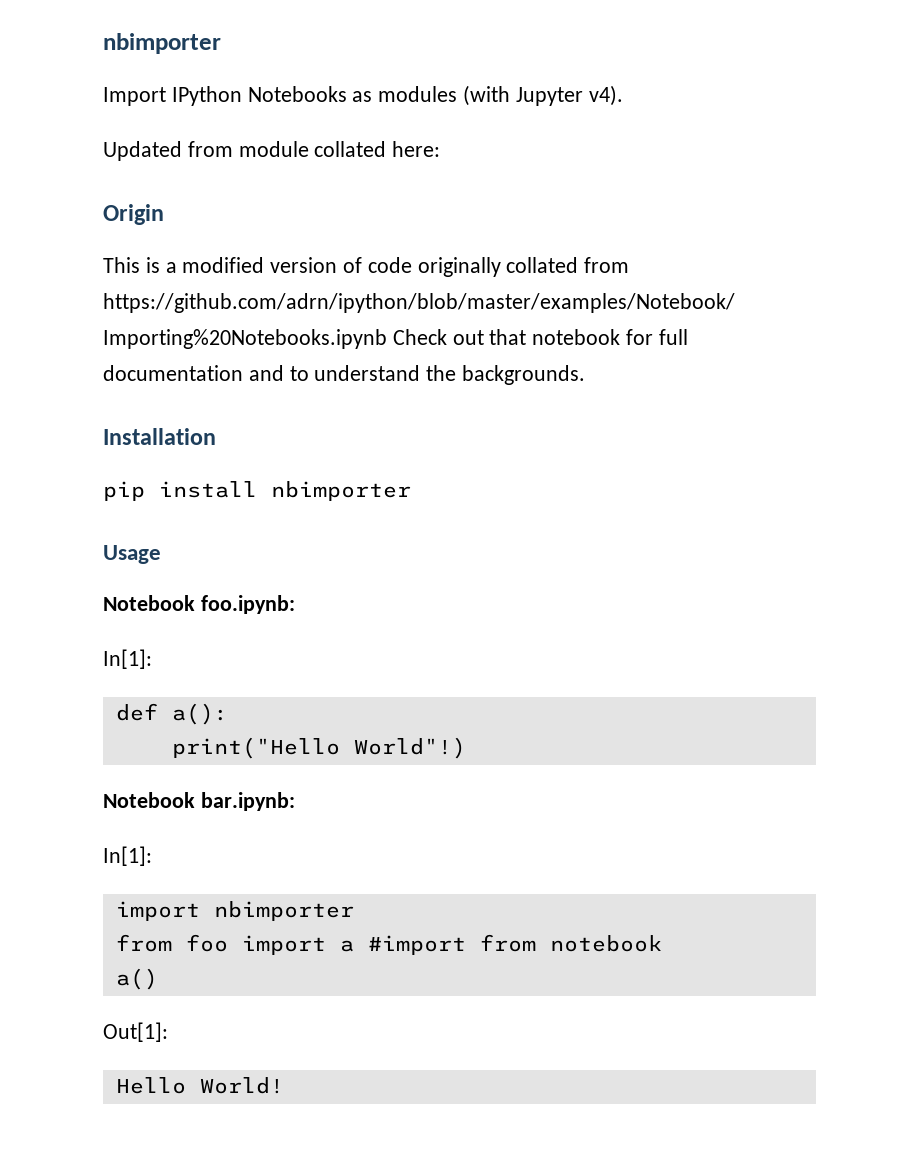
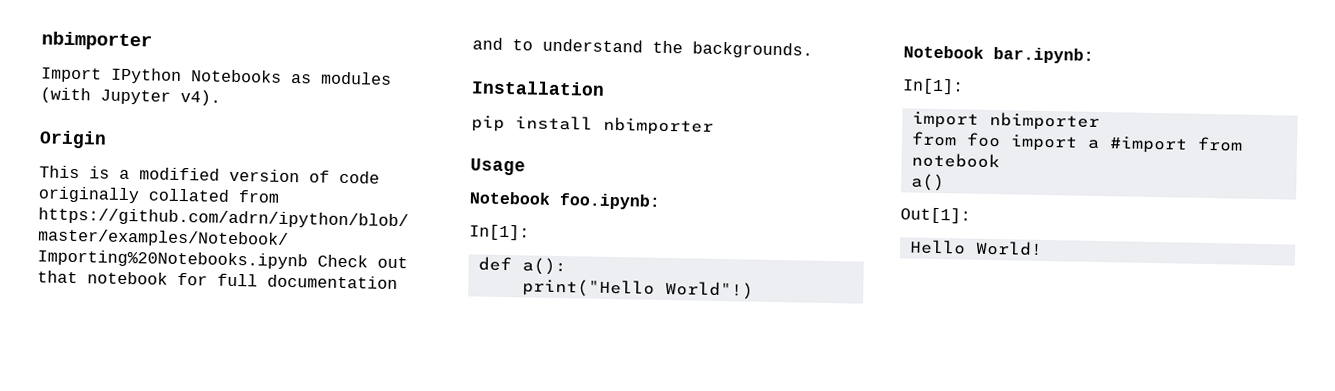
- Updated from module collated here:

